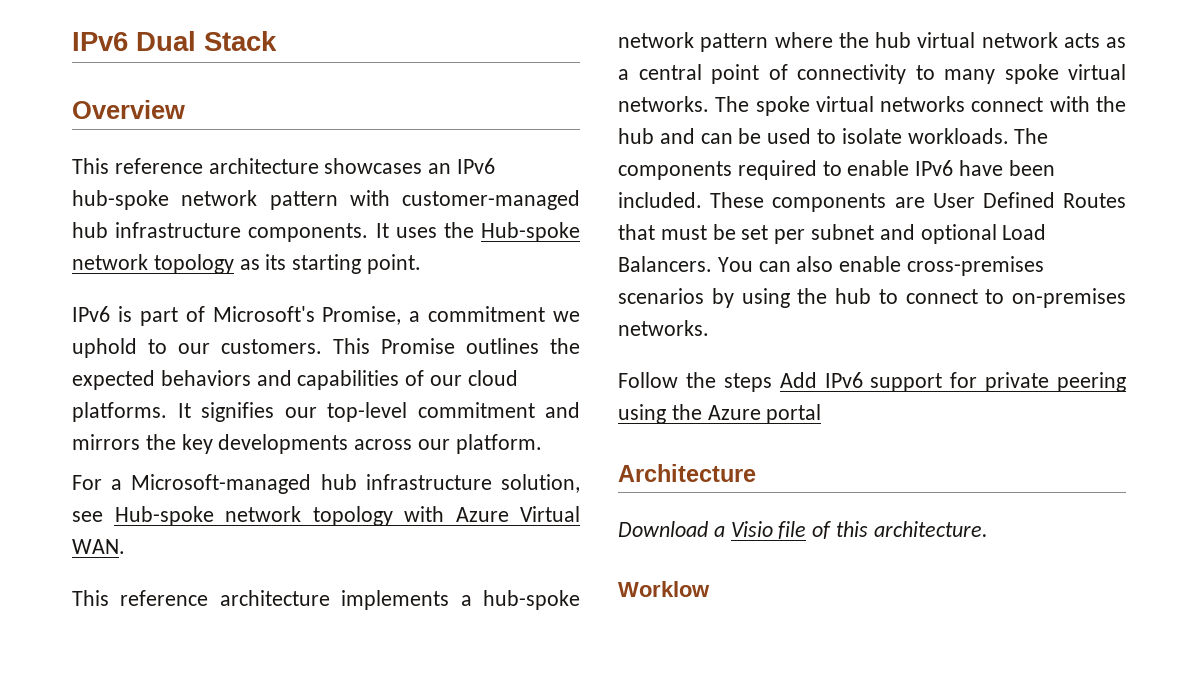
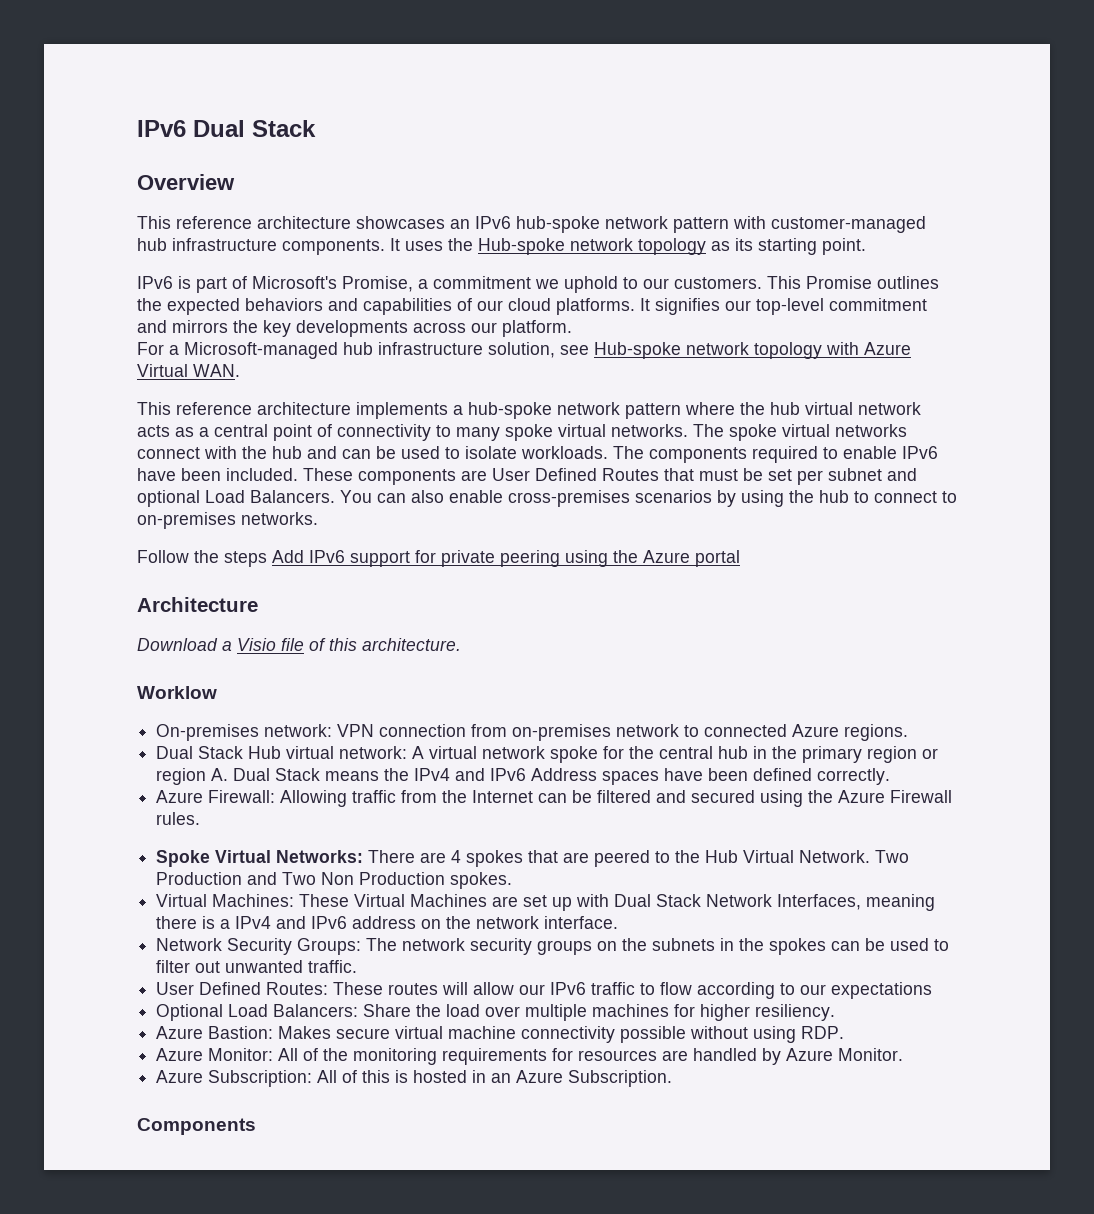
+ On-premises network: VPN connection from on-premises network to connected Azure regions.
+ Dual Stack Hub virtual network: A virtual network spoke for the central hub in the primary region or region A. Dual Stack means the IPv4 and IPv6 Address spaces have been defined correctly.
+ Azure Firewall: Allowing traffic from the Internet can be filtered and secured using the Azure Firewall rules.
+ Spoke Virtual Networks: There are 4 spokes that are peered to the Hub Virtual Network. Two Production and Two Non Production spokes.
+ Virtual Machines: These Virtual Machines are set up with Dual Stack Network Interfaces, meaning there is a IPv4 and IPv6 address on the network interface.
+ Network Security Groups: The network security groups on the subnets in the spokes can be used to filter out unwanted traffic.
+ User Defined Routes: These routes will allow our IPv6 traffic to flow according to our expectations
+ Optional Load Balancers: Share the load over multiple machines for higher resiliency.
+ Azure Bastion: Makes secure virtual machine connectivity possible without using RDP.
+ Azure Monitor: All of the monitoring requirements for resources are handled by Azure Monitor.
+ Azure Subscription: All of this is hosted in an Azure Subscription.
+ Components

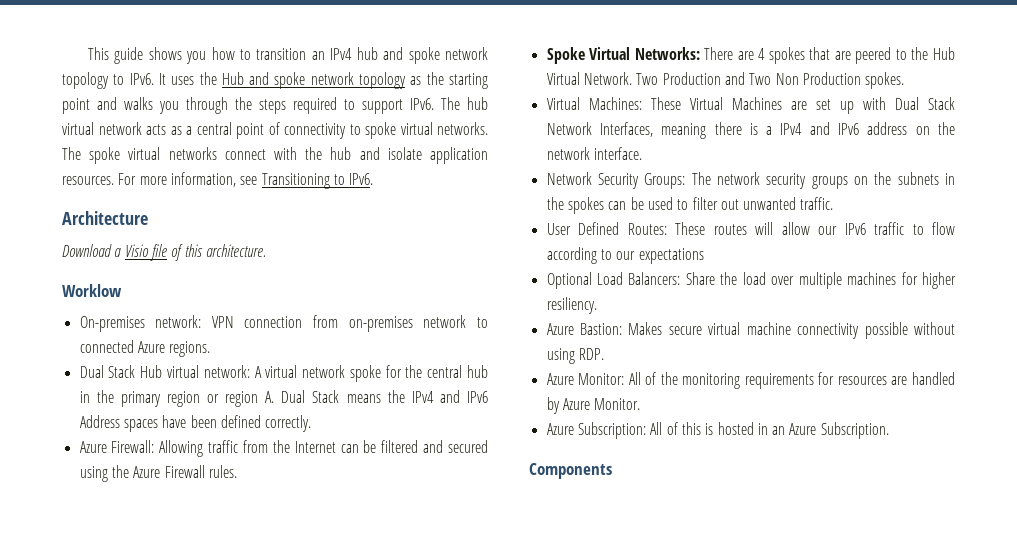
- IPv6 Dual Stack
- Overview
- This reference architecture showcases an IPv6 hub-spoke network pattern with customer-managed hub infrastructure components. It uses the Hub-spoke network topology as its starting point.
- IPv6 is part of Microsoft's Promise, a commitment we uphold to our customers. This Promise outlines the expected behaviors and capabilities of our cloud platforms. It signifies our top-level commitment and mirrors the key developments across our platform.
- For a Microsoft-managed hub infrastructure solution, see Hub-spoke network topology with Azure Virtual WAN.
- This reference architecture implements a hub-spoke network pattern where the hub virtual network acts as a central point of connectivity to many spoke virtual networks.
+ This guide shows you how to transition an IPv4 hub and spoke network topology to IPv6. It uses the Hub and spoke network topology as the starting point and walks you through the steps required to support IPv6. The hub virtual network acts as a central point of connectivity to spoke virtual networks.
- The spoke virtual networks connect with the hub and can be used to isolate workloads. The components required to enable IPv6 have been included. These components are User Defined Routes that must be set per subnet and optional Load Balancers. You can also enable cross-premises scenarios by using the hub to connect to on-premises networks.
- Follow the steps Add IPv6 support for private peering using the Azure portal
+ The spoke virtual networks connect with the hub and isolate application resources. For more information, see Transitioning to IPv6.

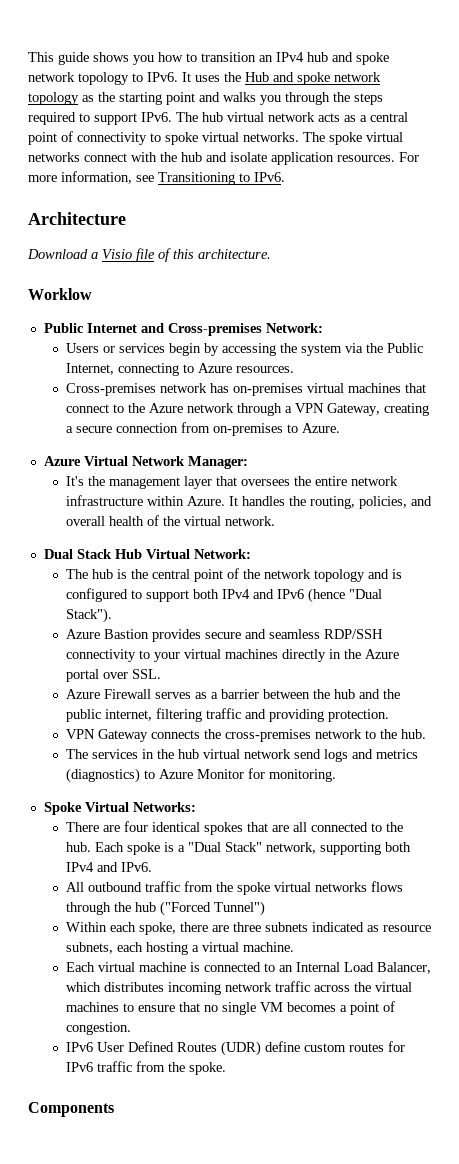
- On-premises network: VPN connection from on-premises network to connected Azure regions.
- Dual Stack Hub virtual network: A virtual network spoke for the central hub in the primary region or region A. Dual Stack means the IPv4 and IPv6 Address spaces have been defined correctly.
- Azure Firewall: Allowing traffic from the Internet can be filtered and secured using the Azure Firewall rules.
+ Public Internet and Cross-premises Network:
+ Users or services begin by accessing the system via the Public Internet, connecting to Azure resources.
+ Cross-premises network has on-premises virtual machines that connect to the Azure network through a VPN Gateway, creating a secure connection from on-premises to Azure.
+ Azure Virtual Network Manager:
+ It's the management layer that oversees the entire network infrastructure within Azure. It handles the routing, policies, and overall health of the virtual network.
+ Dual Stack Hub Virtual Network:
+ The hub is the central point of the network topology and is configured to support both IPv4 and IPv6 (hence "Dual Stack").
+ Azure Bastion provides secure and seamless RDP/SSH connectivity to your virtual machines directly in the Azure portal over SSL.
+ Azure Firewall serves as a barrier between the hub and the public internet, filtering traffic and providing protection.
+ VPN Gateway connects the cross-premises network to the hub.
+ The services in the hub virtual network send logs and metrics (diagnostics) to Azure Monitor for monitoring.
- Spoke Virtual Networks: There are 4 spokes that are peered to the Hub Virtual Network. Two Production and Two Non Production spokes.
- Virtual Machines: These Virtual Machines are set up with Dual Stack Network Interfaces, meaning there is a IPv4 and IPv6 address on the network interface.
- Network Security Groups: The network security groups on the subnets in the spokes can be used to filter out unwanted traffic.
- User Defined Routes: These routes will allow our IPv6 traffic to flow according to our expectations
- Optional Load Balancers: Share the load over multiple machines for higher resiliency.
- Azure Bastion: Makes secure virtual machine connectivity possible without using RDP.
- Azure Monitor: All of the monitoring requirements for resources are handled by Azure Monitor.
- Azure Subscription: All of this is hosted in an Azure Subscription.
+ Spoke Virtual Networks:
+ There are four identical spokes that are all connected to the hub. Each spoke is a "Dual Stack" network, supporting both IPv4 and IPv6.
+ All outbound traffic from the spoke virtual networks flows through the hub ("Forced Tunnel")
+ Within each spoke, there are three subnets indicated as resource subnets, each hosting a virtual machine.
+ Each virtual machine is connected to an Internal Load Balancer, which distributes incoming network traffic across the virtual machines to ensure that no single VM becomes a point of congestion.
+ IPv6 User Defined Routes (UDR) define custom routes for IPv6 traffic from the spoke.

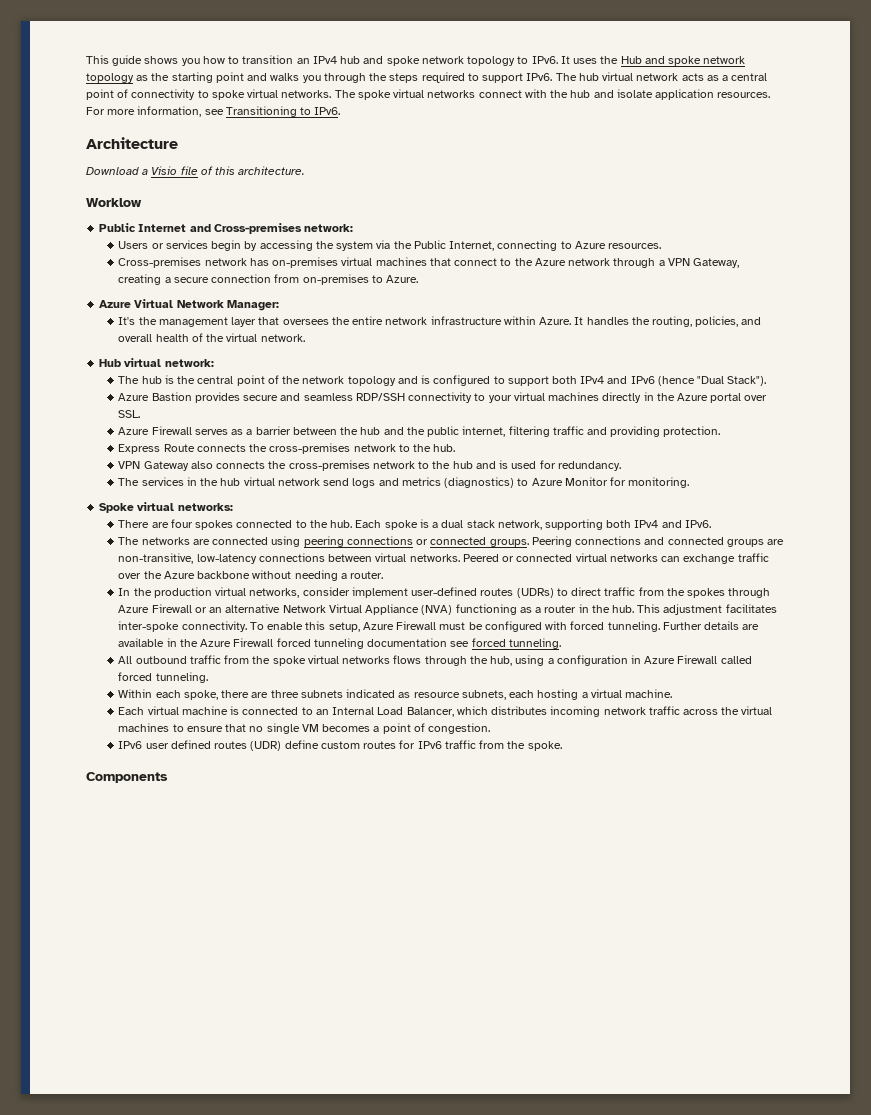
- Public Internet and Cross-premises Network:
+ Public Internet and Cross-premises network:
- Dual Stack Hub Virtual Network:
+ Hub virtual network:
- VPN Gateway connects the cross-premises network to the hub.
+ Express Route connects the cross-premises network to the hub.
+ VPN Gateway also connects the cross-premises network to the hub and is used for redundancy.
- Spoke Virtual Networks:
+ Spoke virtual networks:
- There are four identical spokes that are all connected to the hub.
+ There are four spokes connected to the hub.
- Each spoke is a "Dual Stack" network, supporting both IPv4 and IPv6.
+ Each spoke is a dual stack network, supporting both IPv4 and IPv6.
+ The networks are connected using peering connections or connected groups. Peering connections and connected groups are non-transitive, low-latency connections between virtual networks. Peered or connected virtual networks can exchange traffic over the Azure backbone without needing a router.
+ In the production virtual networks, consider implement user-defined routes (UDRs) to direct traffic from the spokes through Azure Firewall or an alternative Network Virtual Appliance (NVA) functioning as a router in the hub. This adjustment facilitates inter-spoke connectivity. To enable this setup, Azure Firewall must be configured with forced tunneling. Further details are available in the Azure Firewall forced tunneling documentation see forced tunneling.
- All outbound traffic from the spoke virtual networks flows through the hub ("Forced Tunnel")
+ All outbound traffic from the spoke virtual networks flows through the hub, using a configuration in Azure Firewall called forced tunneling.
- IPv6 User Defined Routes (UDR) define custom routes for IPv6 traffic from the spoke.
+ IPv6 user defined routes (UDR) define custom routes for IPv6 traffic from the spoke.

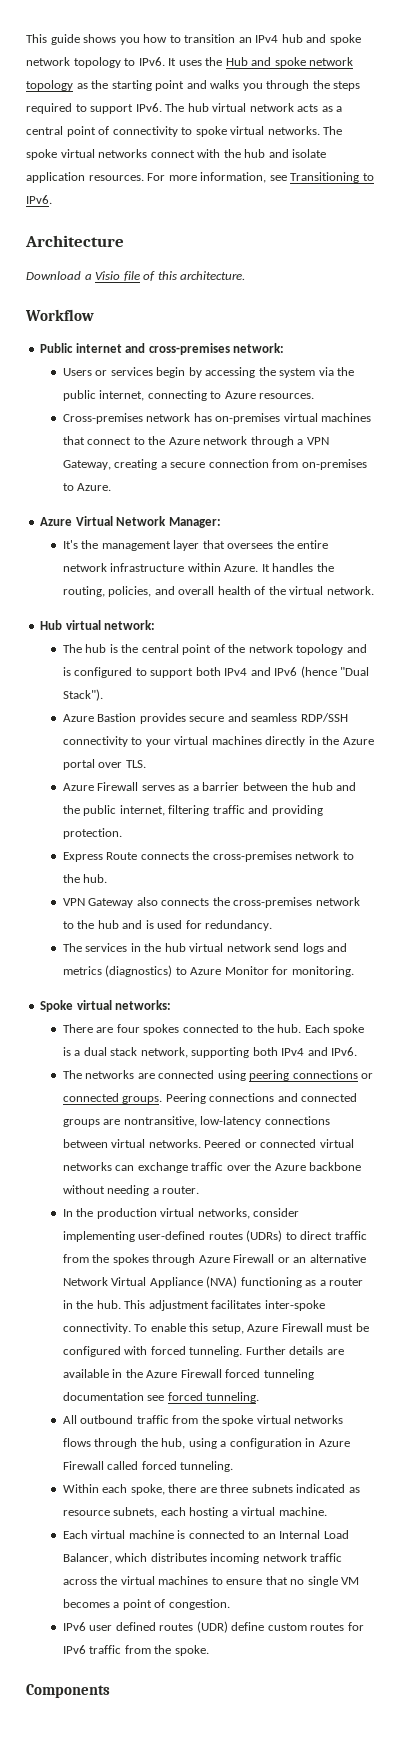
- Worklow
- Public Internet and Cross-premises network:
+ Workflow
+ Public internet and cross-premises network:
- Users or services begin by accessing the system via the Public Internet, connecting to Azure resources.
+ Users or services begin by accessing the system via the public internet, connecting to Azure resources.
- Azure Bastion provides secure and seamless RDP/SSH connectivity to your virtual machines directly in the Azure portal over SSL.
+ Azure Bastion provides secure and seamless RDP/SSH connectivity to your virtual machines directly in the Azure portal over TLS.
- Peering connections and connected groups are non-transitive, low-latency connections between virtual networks.
+ Peering connections and connected groups are nontransitive, low-latency connections between virtual networks.
- In the production virtual networks, consider implement user-defined routes (UDRs) to direct traffic from the spokes through Azure Firewall or an alternative Network Virtual Appliance (NVA) functioning as a router in the hub.
+ In the production virtual networks, consider implementing user-defined routes (UDRs) to direct traffic from the spokes through Azure Firewall or an alternative Network Virtual Appliance (NVA) functioning as a router in the hub.

